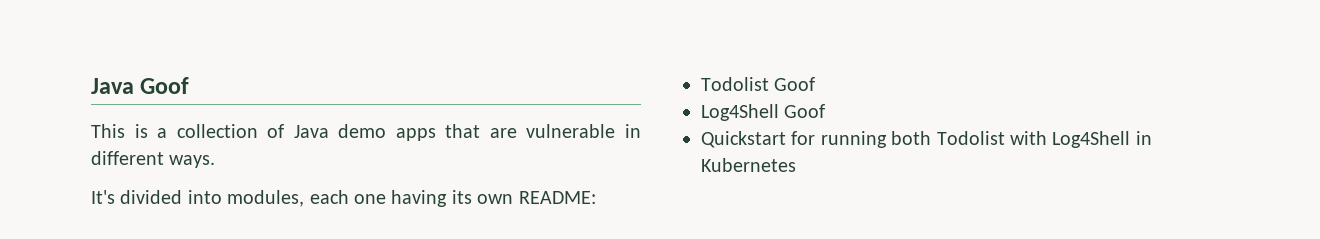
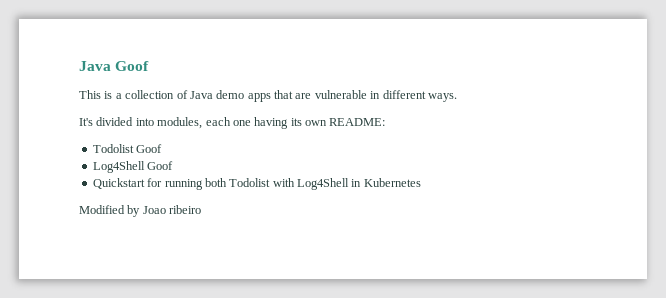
+ Modified by Joao ribeiro

